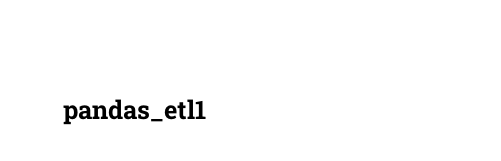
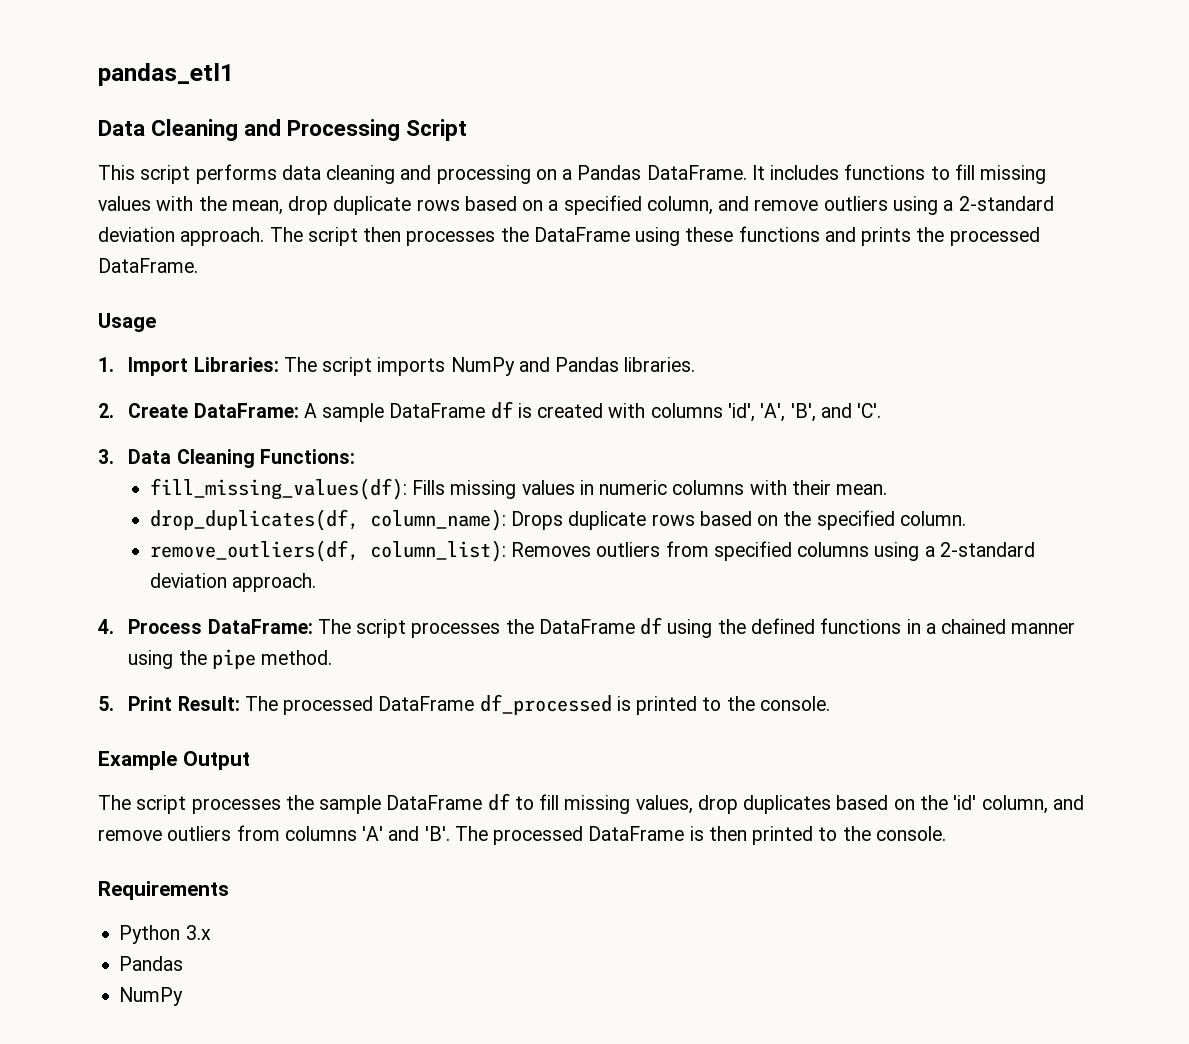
+ Data Cleaning and Processing Script
+ This script performs data cleaning and processing on a Pandas DataFrame. It includes functions to fill missing values with the mean, drop duplicate rows based on a specified column, and remove outliers using a 2-standard deviation approach. The script then processes the DataFrame using these functions and prints the processed DataFrame.
+ Usage
+ 1. Import Libraries: The script imports NumPy and Pandas libraries.
+ 2. Create DataFrame: A sample DataFrame df is created with columns 'id', 'A', 'B', and 'C'.
+ 3. Data Cleaning Functions:
+ fill_missing_values(df): Fills missing values in numeric columns with their mean.
+ drop_duplicates(df, column_name): Drops duplicate rows based on the specified column.
+ remove_outliers(df, column_list): Removes outliers from specified columns using a 2-standard deviation approach.
+ 4. Process DataFrame: The script processes the DataFrame df using the defined functions in a chained manner using the pipe method.
+ 5. Print Result: The processed DataFrame df_processed is printed to the console.
+ Example Output
+ The script processes the sample DataFrame df to fill missing values, drop duplicates based on the 'id' column, and remove outliers from columns 'A' and 'B'. The processed DataFrame is then printed to the console.
+ Requirements
+ Python 3.x
+ Pandas
+ NumPy

